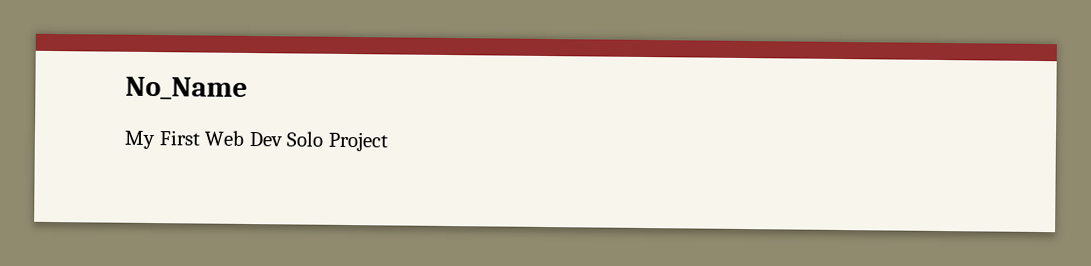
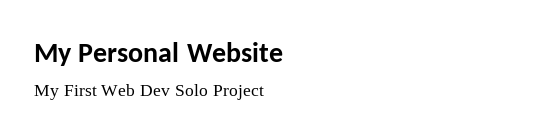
- No_Name
+ My Personal Website

